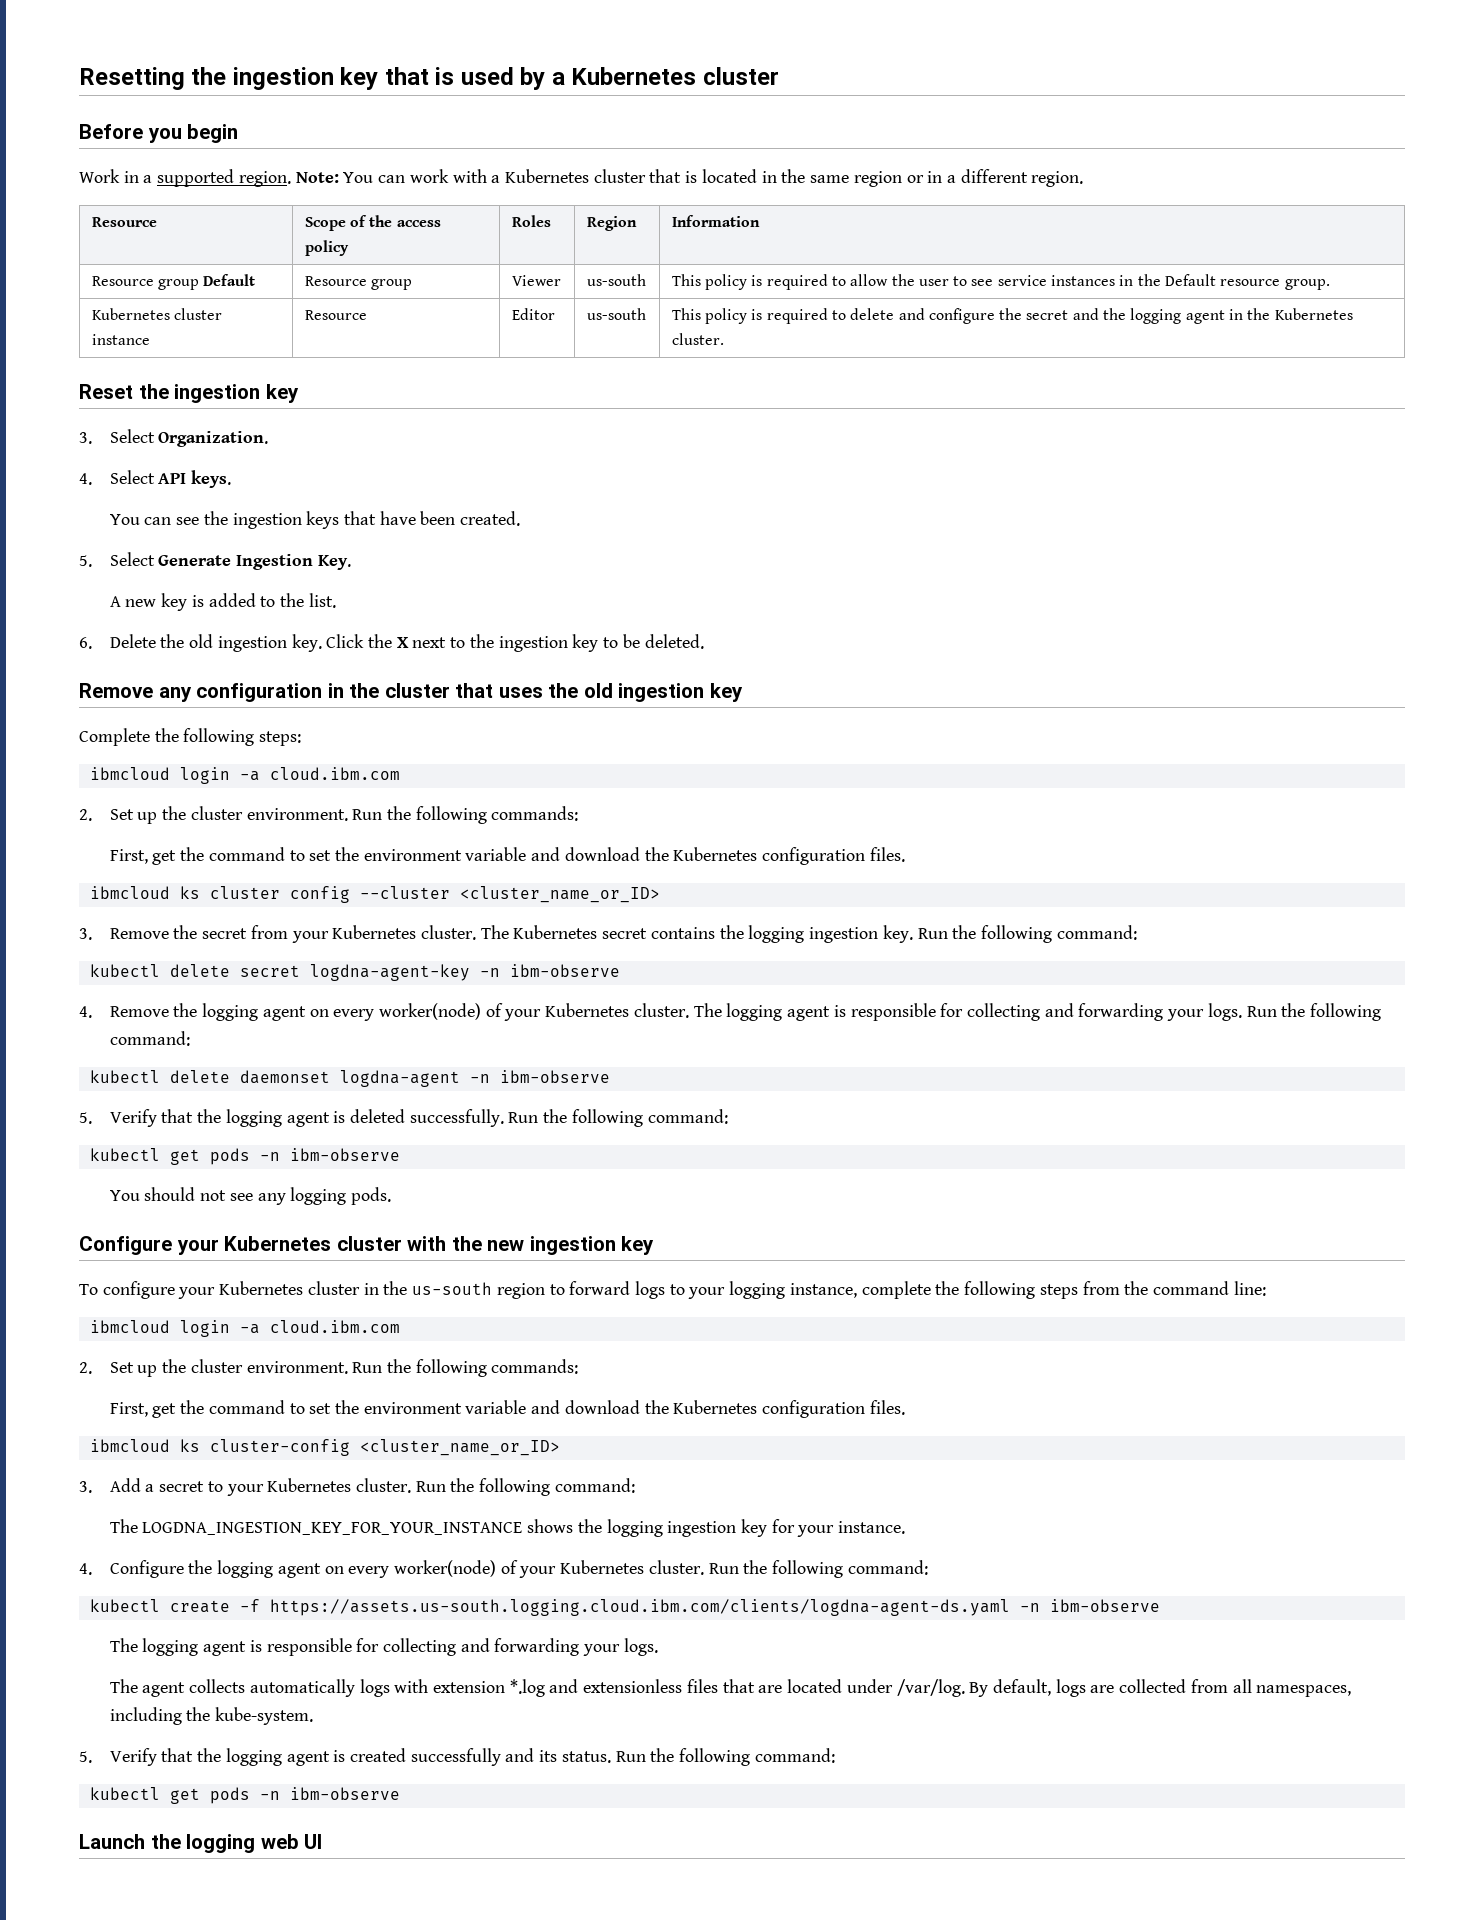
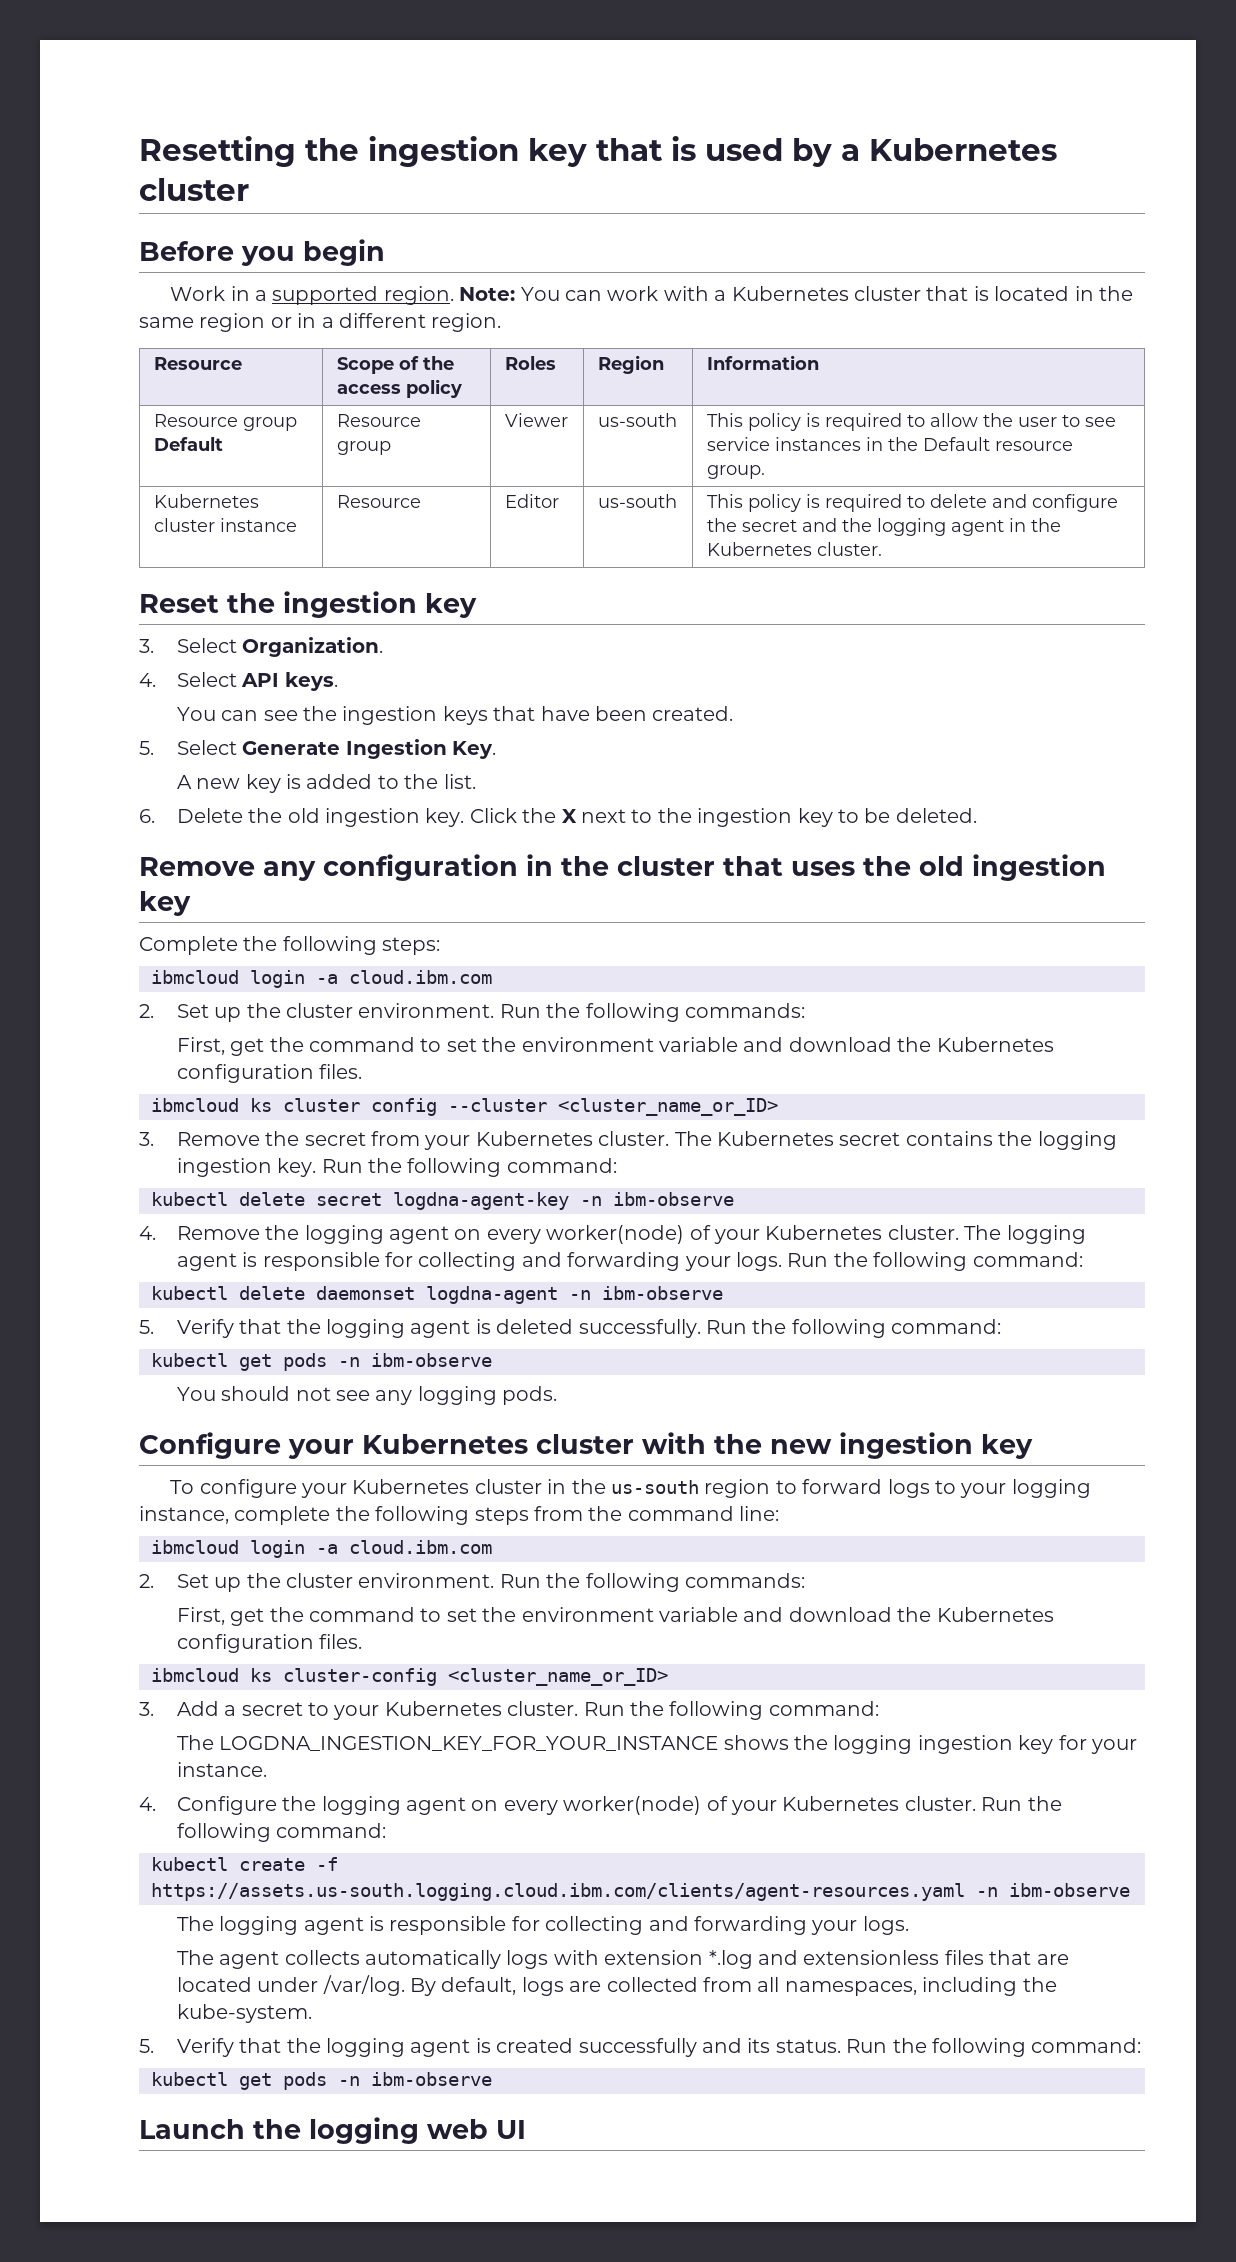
- kubectl create -f https://assets.us-south.logging.cloud.ibm.com/clients/logdna-agent-ds.yaml -n ibm-observe
+ kubectl create -f https://assets.us-south.logging.cloud.ibm.com/clients/agent-resources.yaml -n ibm-observe

